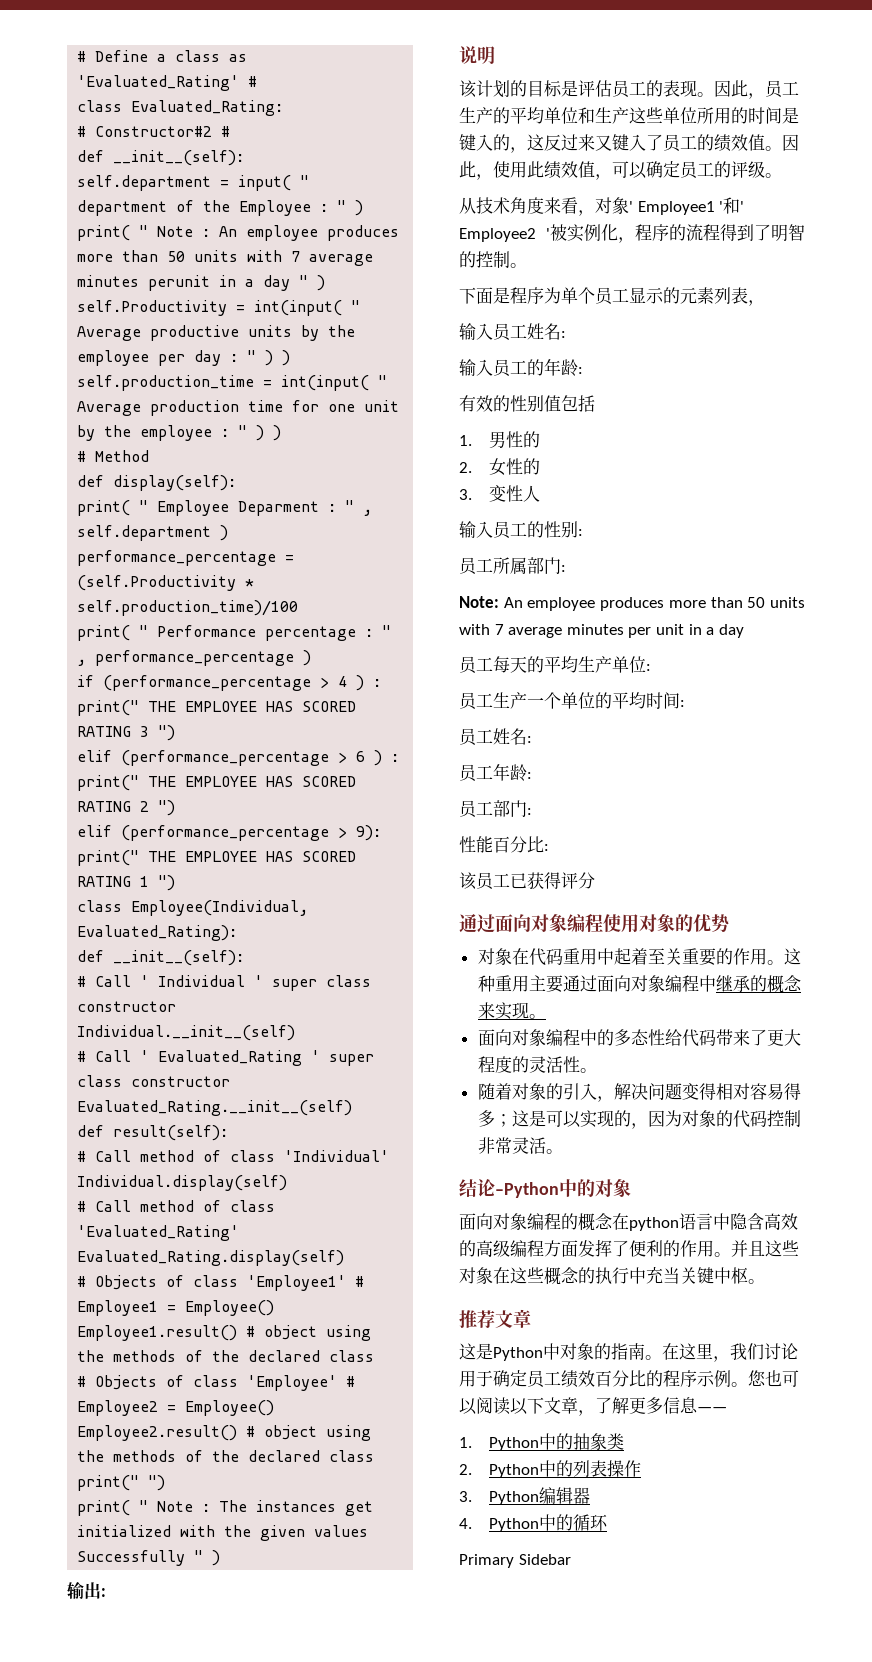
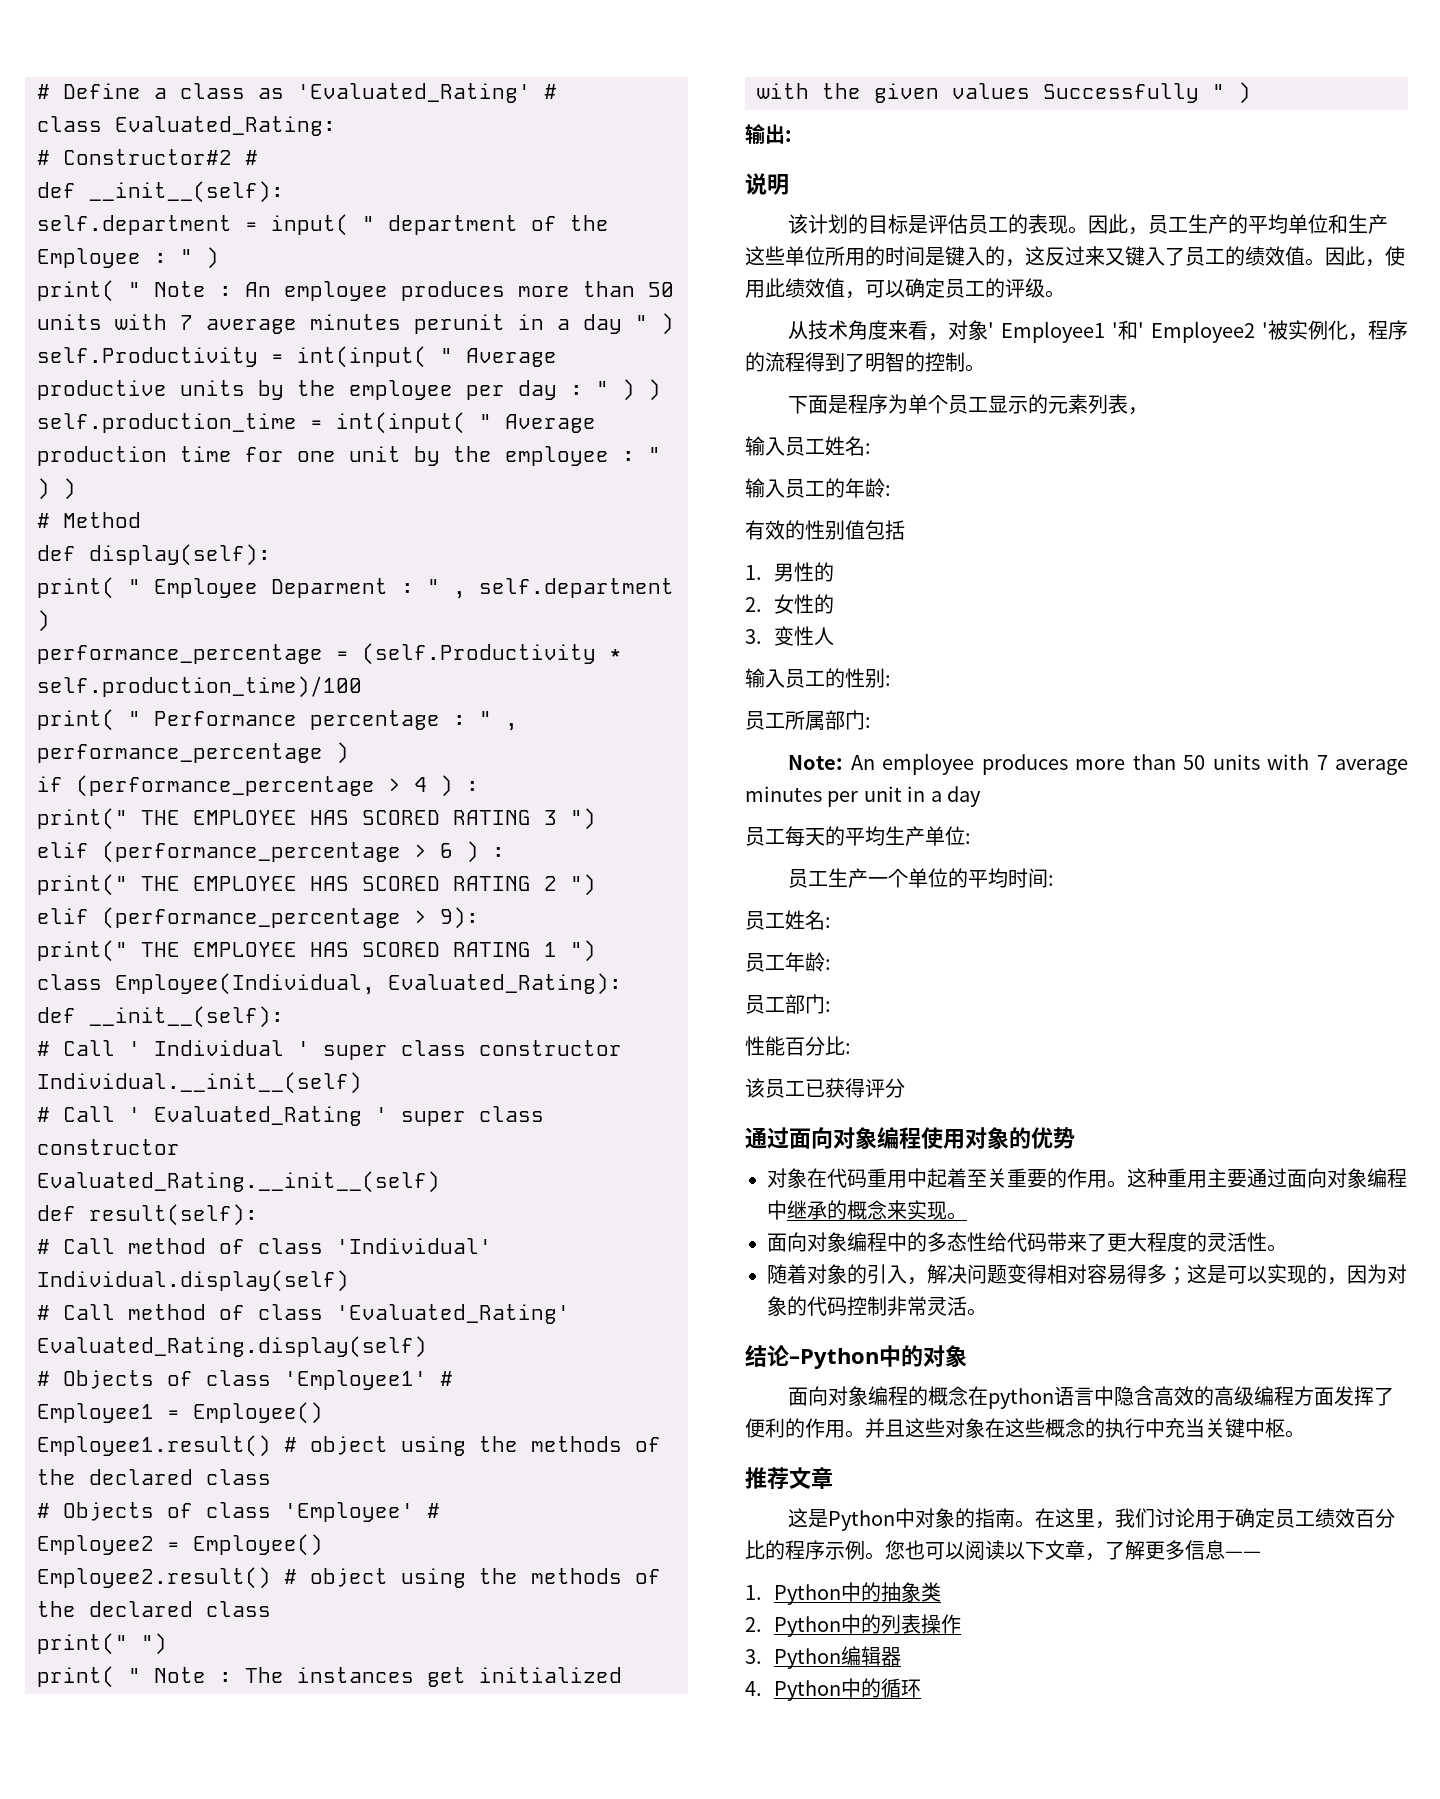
- Primary Sidebar

